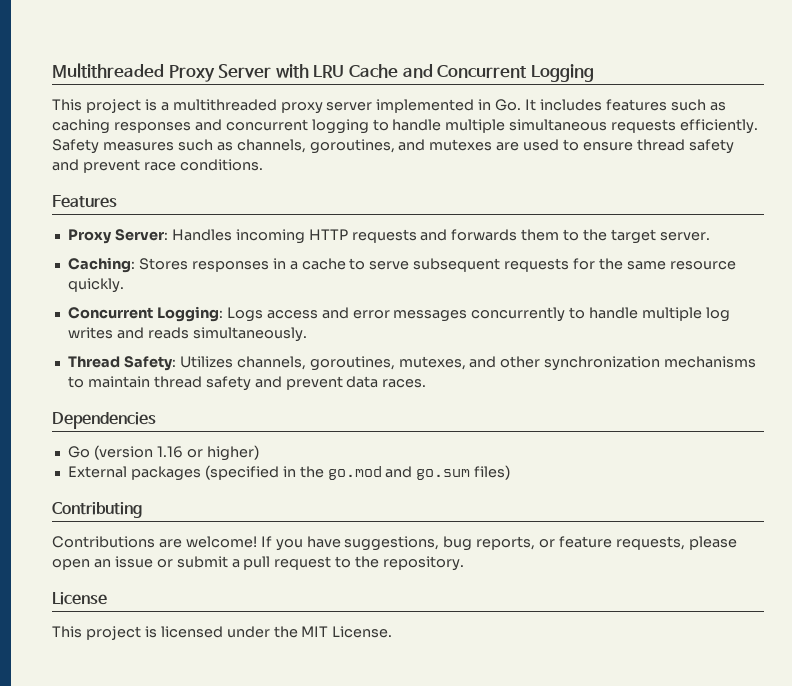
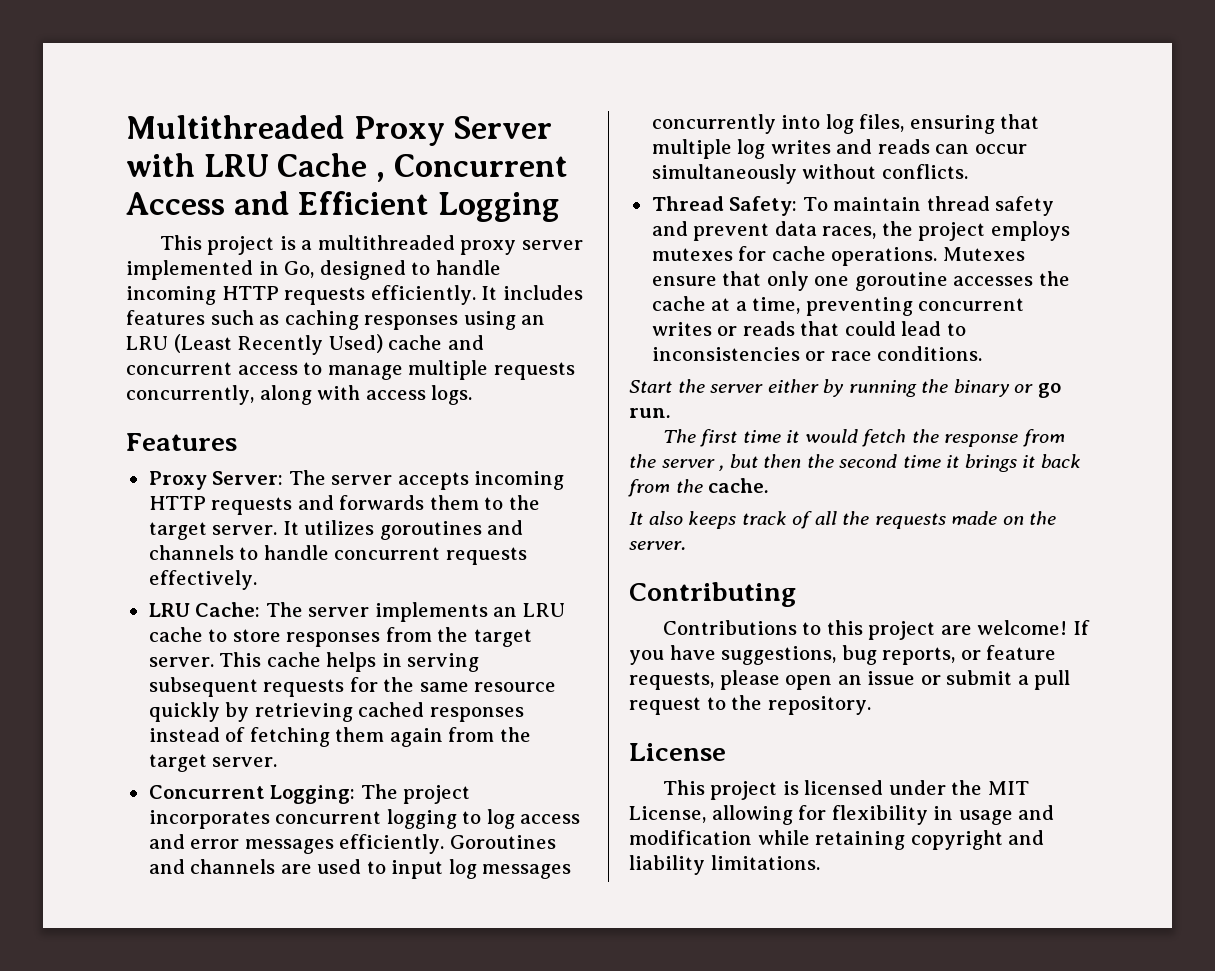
- Multithreaded Proxy Server with LRU Cache and Concurrent Logging
+ Multithreaded Proxy Server with LRU Cache , Concurrent Access and Efficient Logging
- This project is a multithreaded proxy server implemented in Go. It includes features such as caching responses and concurrent logging to handle multiple simultaneous requests efficiently. Safety measures such as channels, goroutines, and mutexes are used to ensure thread safety and prevent race conditions.
+ This project is a multithreaded proxy server implemented in Go, designed to handle incoming HTTP requests efficiently. It includes features such as caching responses using an LRU (Least Recently Used) cache and concurrent access to manage multiple requests concurrently, along with access logs.
- Proxy Server: Handles incoming HTTP requests and forwards them to the target server.
- Caching: Stores responses in a cache to serve subsequent requests for the same resource quickly.
- Concurrent Logging: Logs access and error messages concurrently to handle multiple log writes and reads simultaneously.
- Thread Safety: Utilizes channels, goroutines, mutexes, and other synchronization mechanisms to maintain thread safety and prevent data races.
- Dependencies
- Go (version 1.16 or higher)
- External packages (specified in the go.mod and go.sum files)
+ Proxy Server: The server accepts incoming HTTP requests and forwards them to the target server. It utilizes goroutines and channels to handle concurrent requests effectively.
+ LRU Cache: The server implements an LRU cache to store responses from the target server. This cache helps in serving subsequent requests for the same resource quickly by retrieving cached responses instead of fetching them again from the target server.
+ Concurrent Logging: The project incorporates concurrent logging to log access and error messages efficiently. Goroutines and channels are used to input log messages concurrently into log files, ensuring that multiple log writes and reads can occur simultaneously without conflicts.
+ Thread Safety: To maintain thread safety and prevent data races, the project employs mutexes for cache operations. Mutexes ensure that only one goroutine accesses the cache at a time, preventing concurrent writes or reads that could lead to inconsistencies or race conditions.
+ Start the server either by running the binary or go run.
+ The first time it would fetch the response from the server , but then the second time it brings it back from the cache.
+ It also keeps track of all the requests made on the server.
- Contributions are welcome!
+ Contributions to this project are welcome!
- This project is licensed under the MIT License.
+ This project is licensed under the MIT License, allowing for flexibility in usage and modification while retaining copyright and liability limitations.

